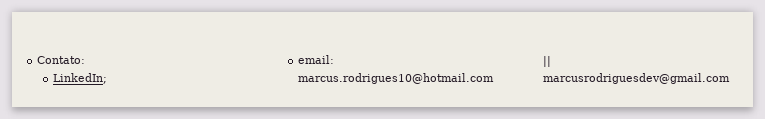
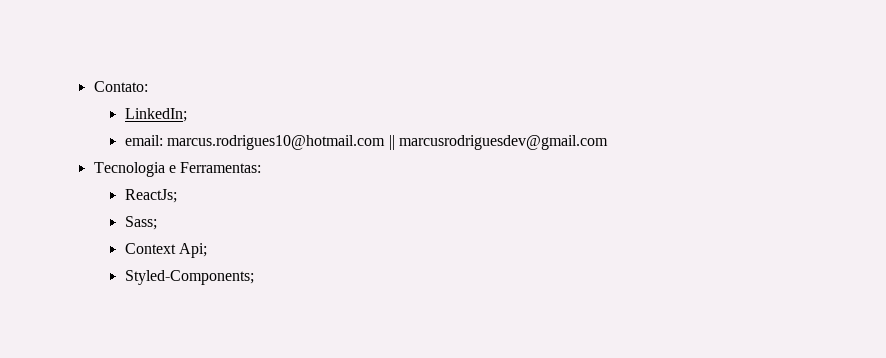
+ Tecnologia e Ferramentas:
+ ReactJs;
+ Sass;
+ Context Api;
+ Styled-Components;

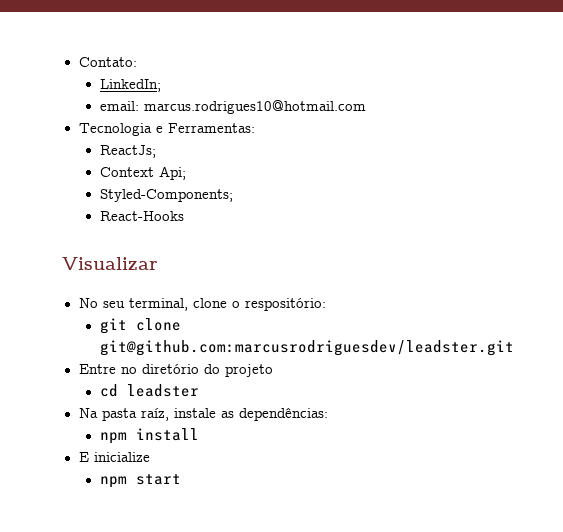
- email: marcus.rodrigues10@hotmail.com || marcusrodriguesdev@gmail.com
+ email: marcus.rodrigues10@hotmail.com
- Sass;
+ React-Hooks
+ Visualizar
+ No seu terminal, clone o respositório:
+ git clone git@github.com:marcusrodriguesdev/leadster.git
+ Entre no diretório do projeto
+ cd leadster
+ Na pasta raíz, instale as dependências:
+ npm install
+ E inicialize
+ npm start

